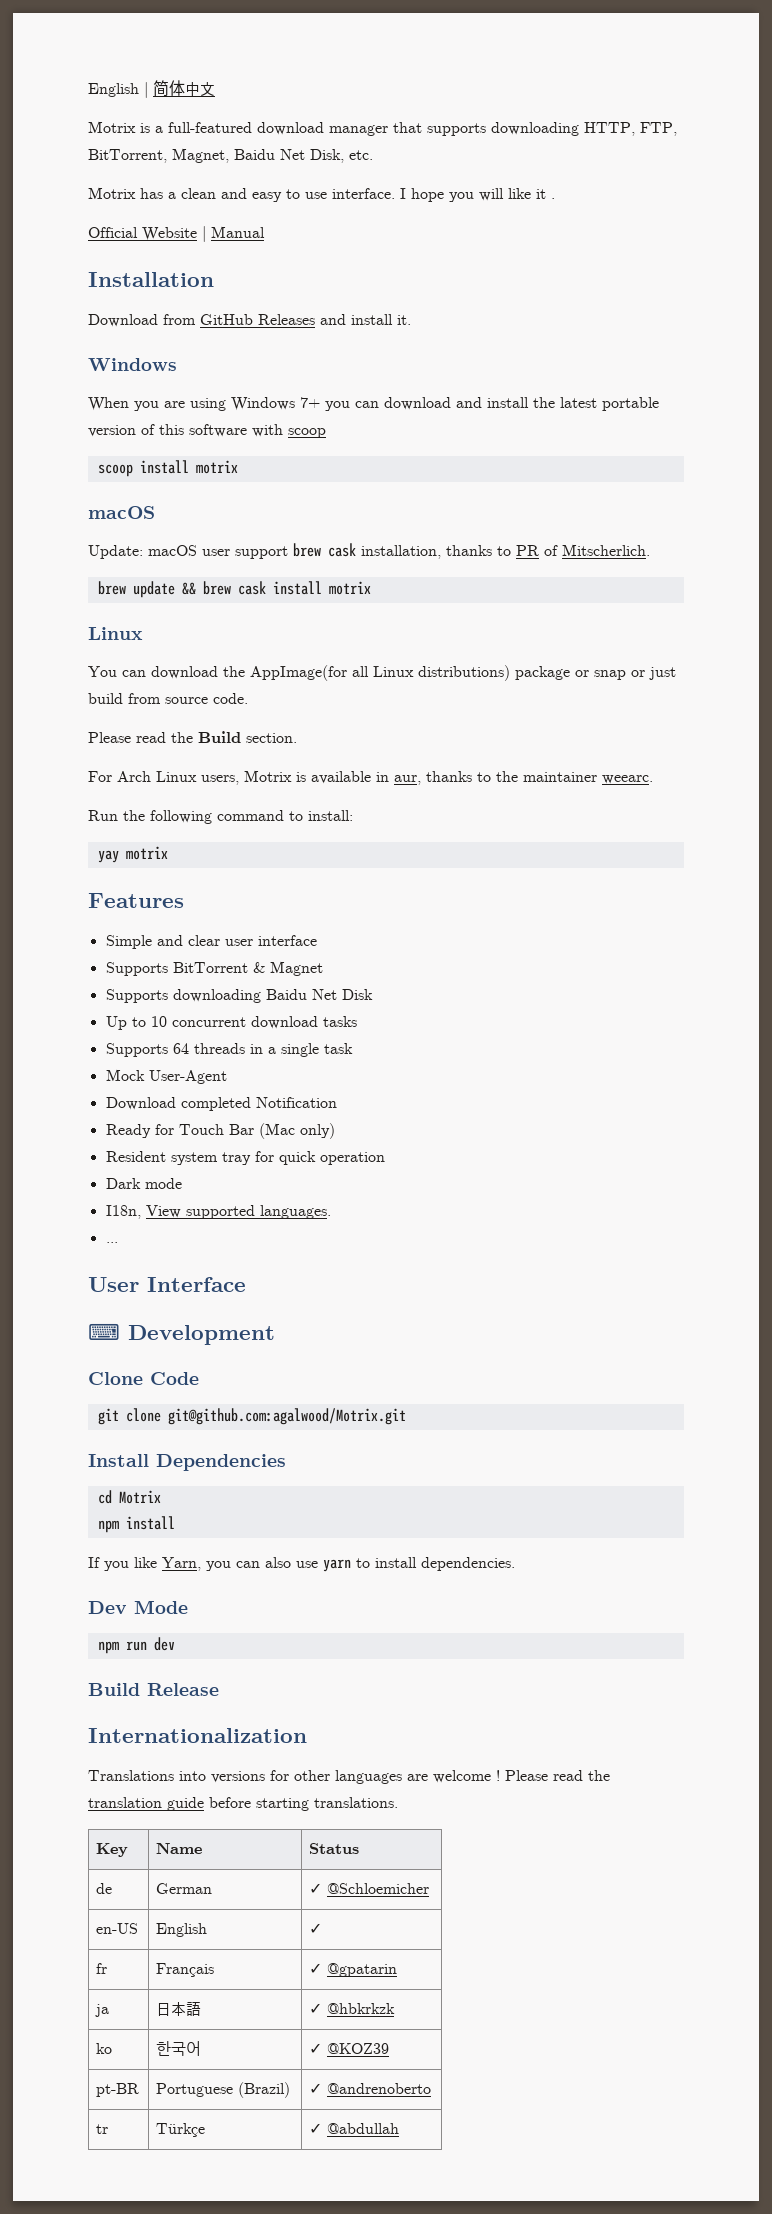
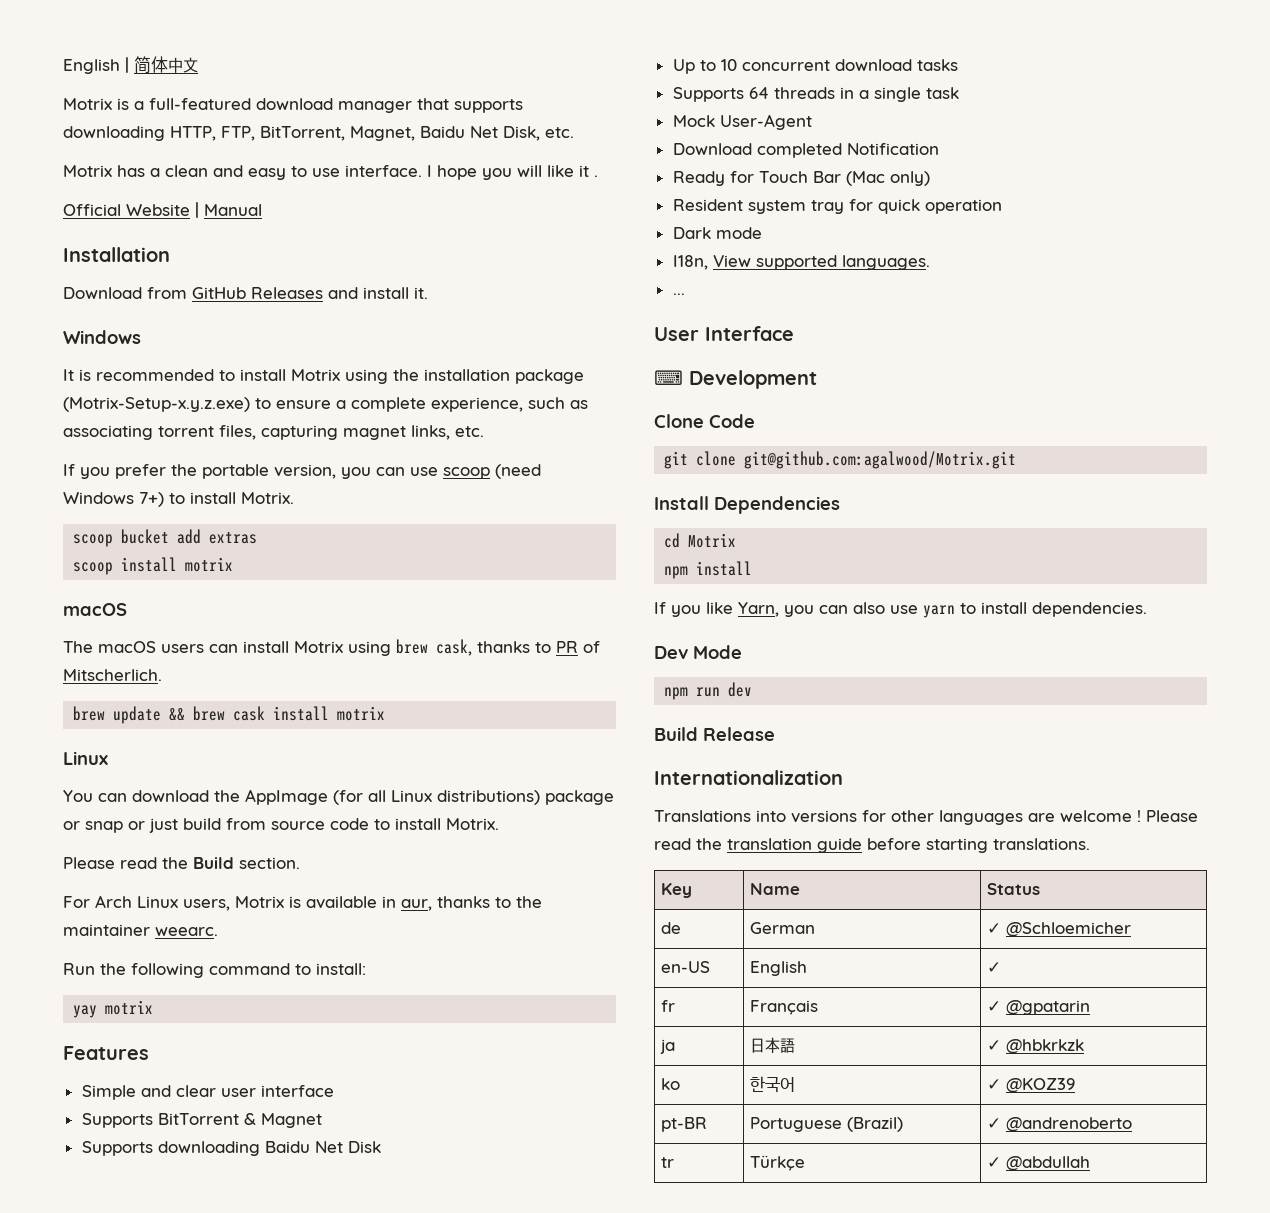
- When you are using Windows 7+ you can download and install the latest portable version of this software with scoop
+ It is recommended to install Motrix using the installation package (Motrix-Setup-x.y.z.exe) to ensure a complete experience, such as associating torrent files, capturing magnet links, etc.
+ If you prefer the portable version, you can use scoop (need Windows 7+) to install Motrix.
+ scoop bucket add extras
  scoop install motrix
  macOS
- Update: macOS user support brew cask installation, thanks to PR of Mitscherlich.
+ The macOS users can install Motrix using brew cask, thanks to PR of Mitscherlich.
- You can download the AppImage(for all Linux distributions) package or snap or just build from source code.
+ You can download the AppImage (for all Linux distributions) package or snap or just build from source code to install Motrix.

